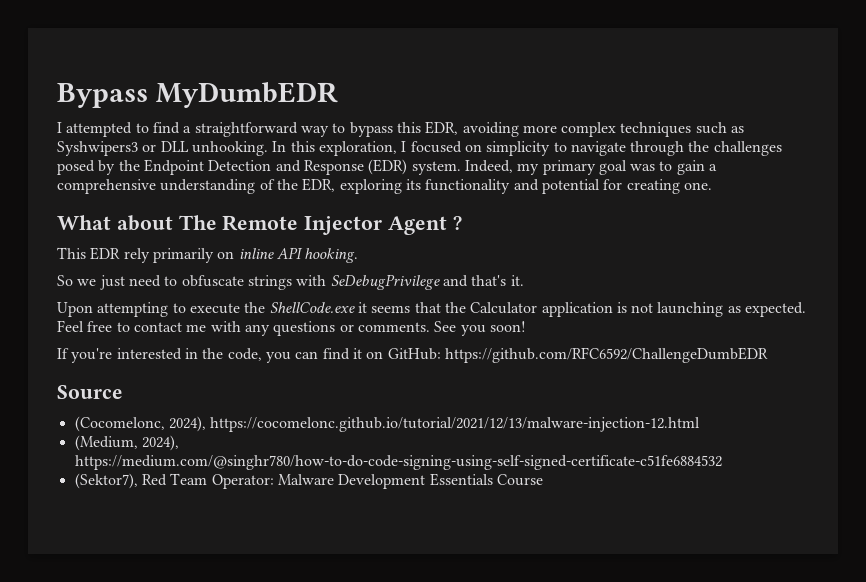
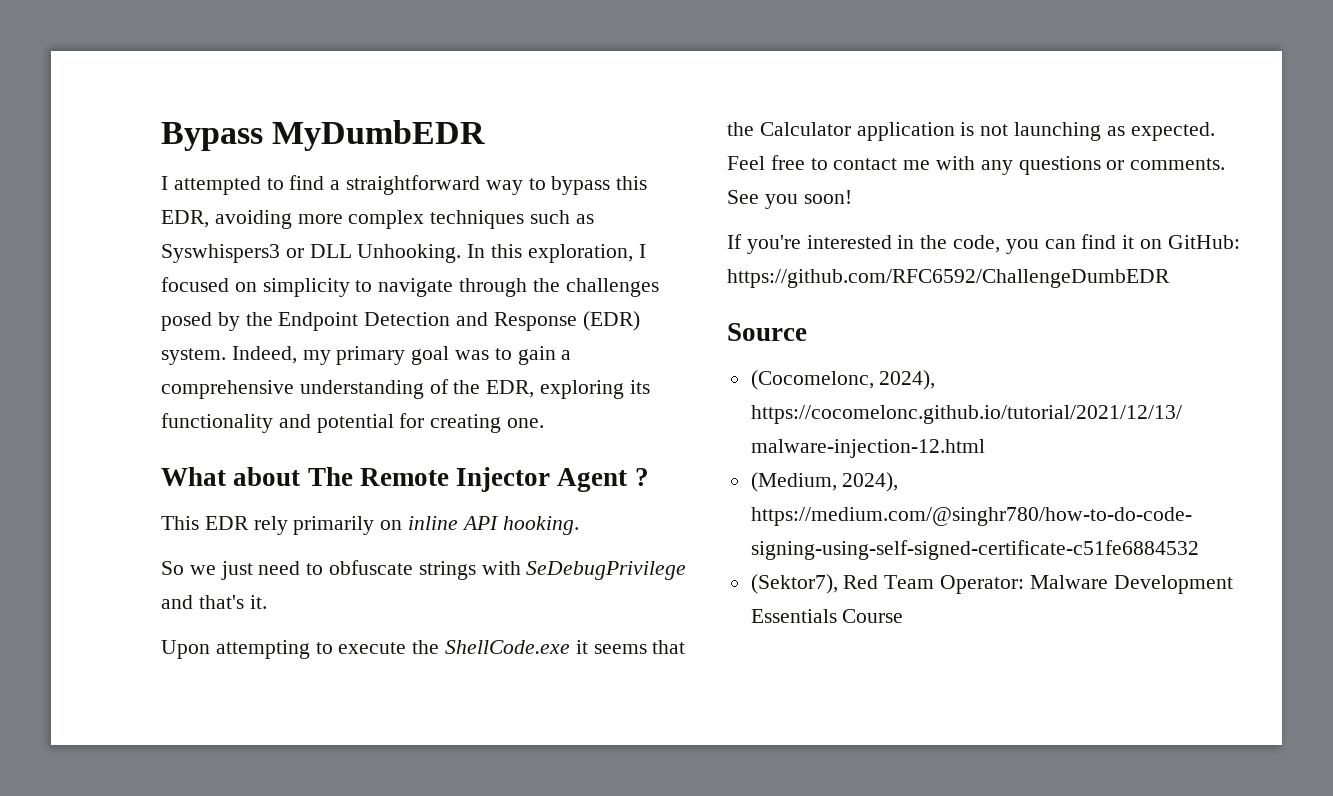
- I attempted to find a straightforward way to bypass this EDR, avoiding more complex techniques such as Syshwipers3 or DLL unhooking.
+ I attempted to find a straightforward way to bypass this EDR, avoiding more complex techniques such as Syswhispers3 or DLL Unhooking.

